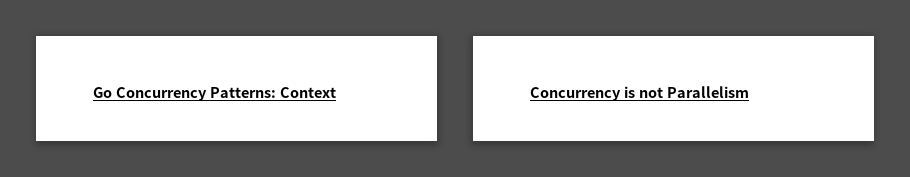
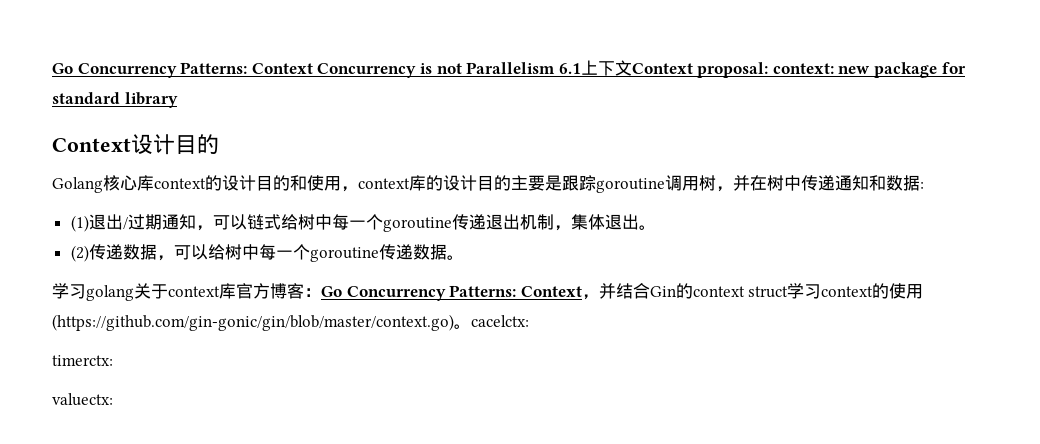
- Go Concurrency Patterns: Context Concurrency is not Parallelism
+ Go Concurrency Patterns: Context Concurrency is not Parallelism 6.1上下文Context proposal: context: new package for standard library
+ Context设计目的
+ Golang核心库context的设计目的和使用，context库的设计目的主要是跟踪goroutine调用树，并在树中传递通知和数据:
+ (1)退出/过期通知，可以链式给树中每一个goroutine传递退出机制，集体退出。
+ (2)传递数据，可以给树中每一个goroutine传递数据。
+ 学习golang关于context库官方博客：Go Concurrency Patterns: Context，并结合Gin的context struct学习context的使用(https://github.com/gin-gonic/gin/blob/master/context.go)。cacelctx:
+ timerctx:
+ valuectx:

